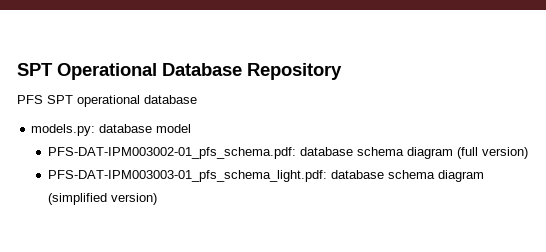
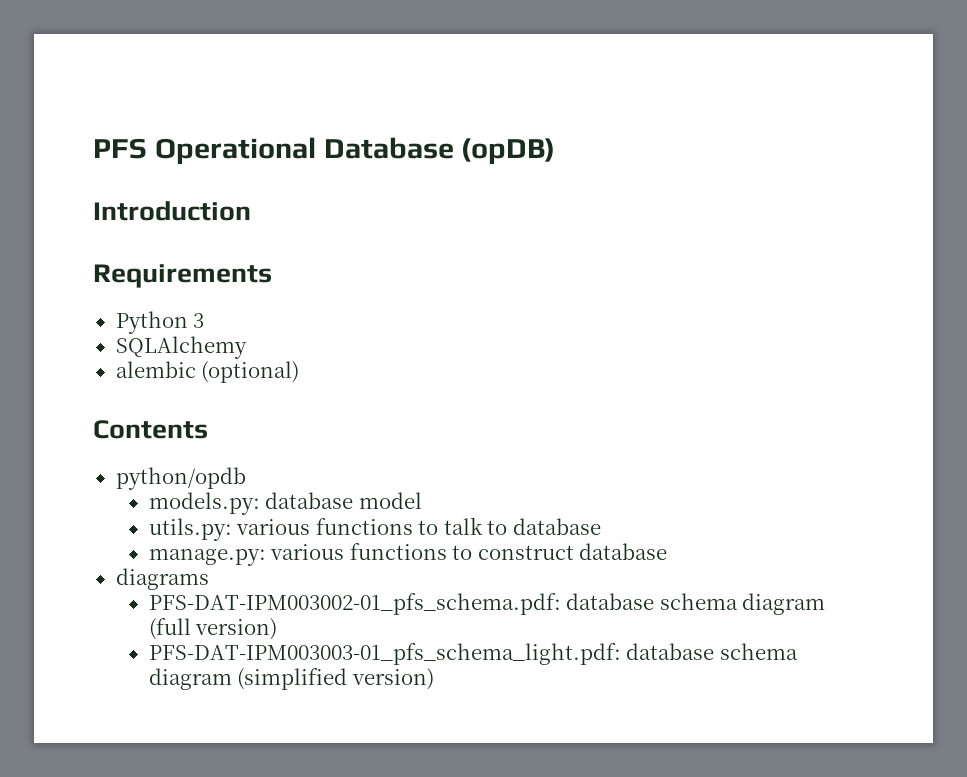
- SPT Operational Database Repository
- PFS SPT operational database
+ PFS Operational Database (opDB)
+ Introduction
+ Requirements
+ Python 3
+ SQLAlchemy
+ alembic (optional)
+ Contents
+ python/opdb
  models.py: database model
+ utils.py: various functions to talk to database
+ manage.py: various functions to construct database
+ diagrams

